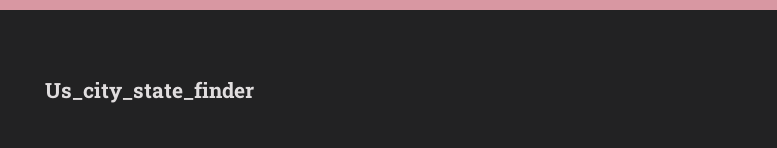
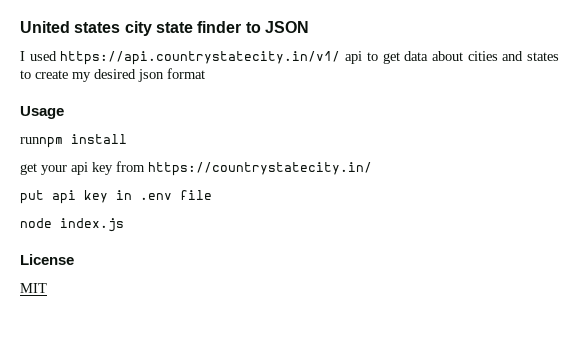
- Us_city_state_finder
+ United states city state finder to JSON
+ I used https://api.countrystatecity.in/v1/ api to get data about cities and states to create my desired json format
+ Usage
+ runnpm install
+ get your api key from https://countrystatecity.in/
+ put api key in .env file
+ node index.js
+ License
+ MIT

